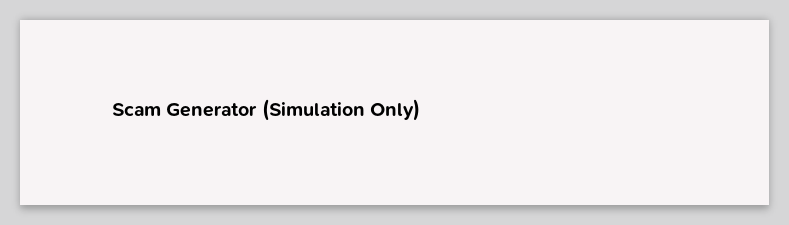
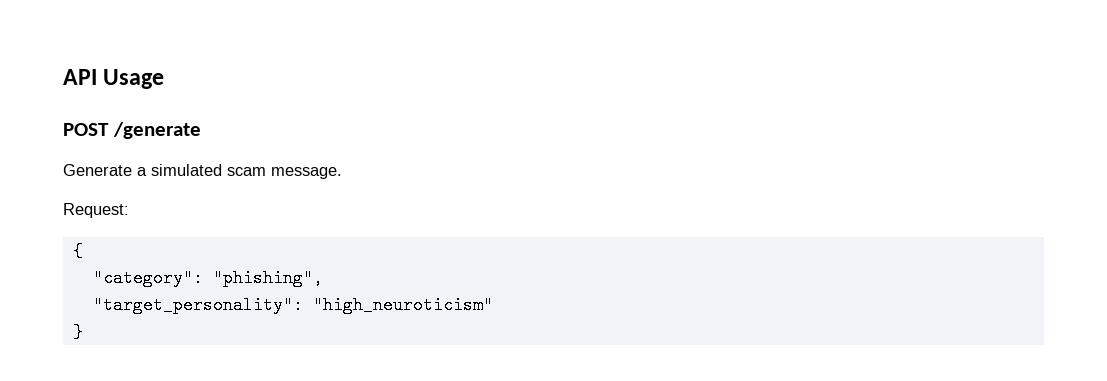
- Scam Generator (Simulation Only)
+ API Usage
+ POST /generate
+ Generate a simulated scam message.
+ Request:
+ {
+ "category": "phishing",
+ "target_personality": "high_neuroticism"
+ }

